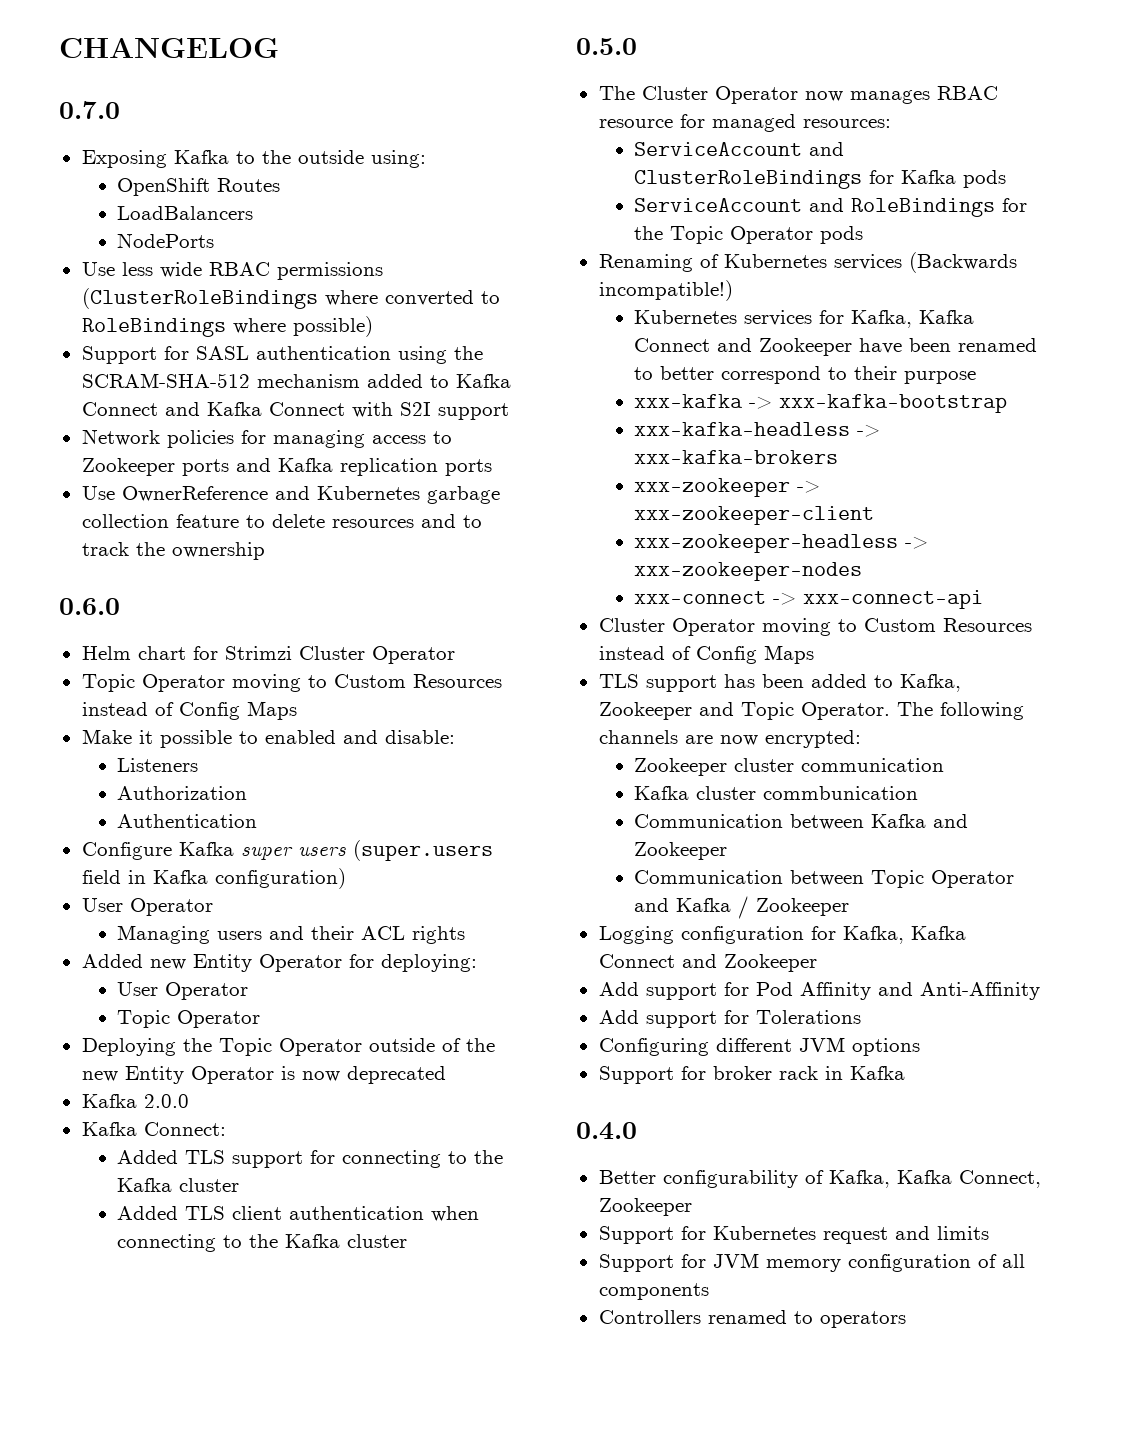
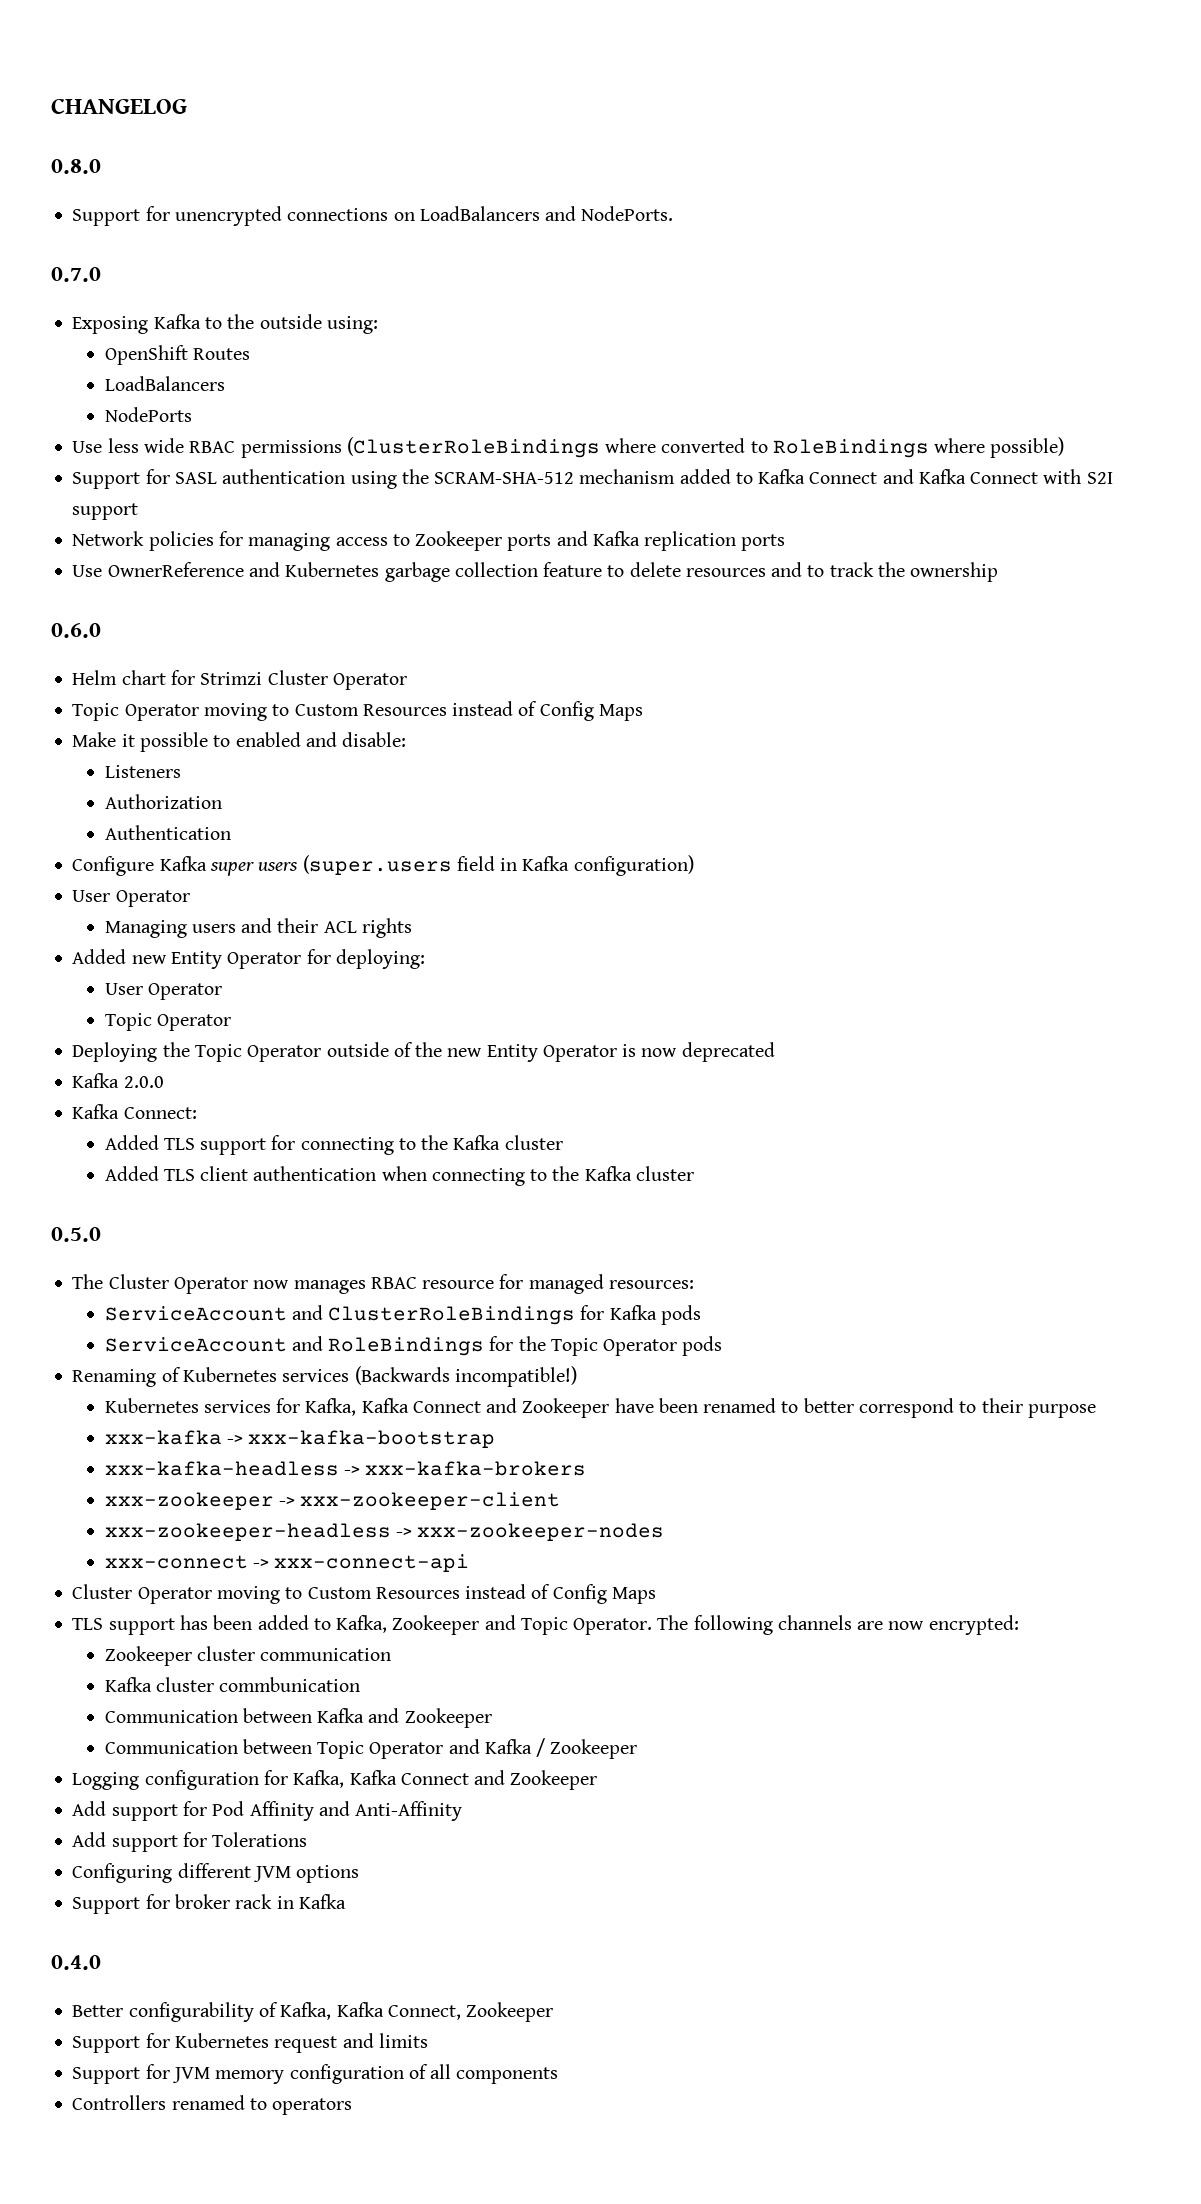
+ 0.8.0
+ Support for unencrypted connections on LoadBalancers and NodePorts.

